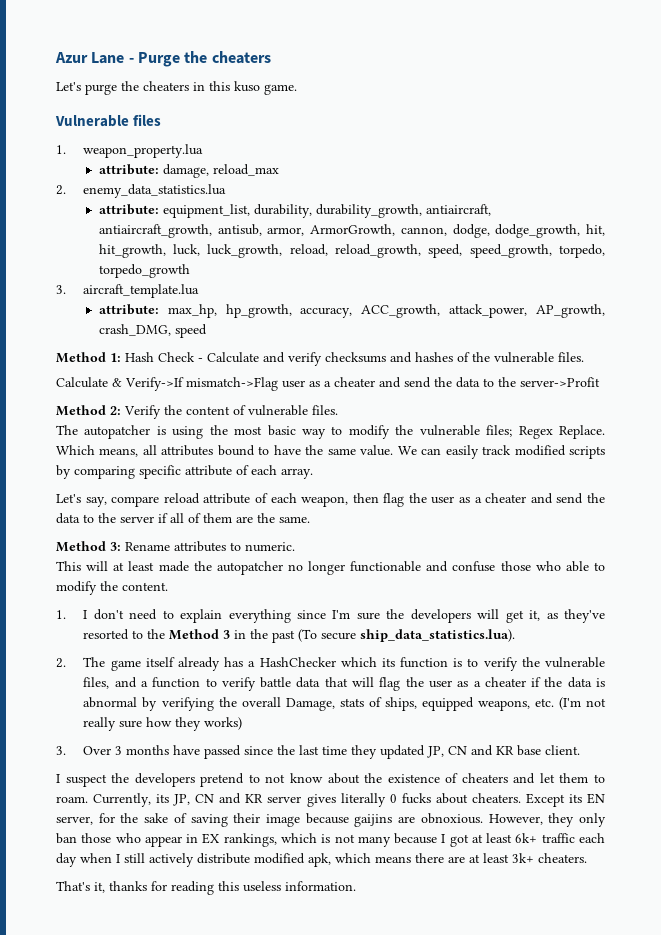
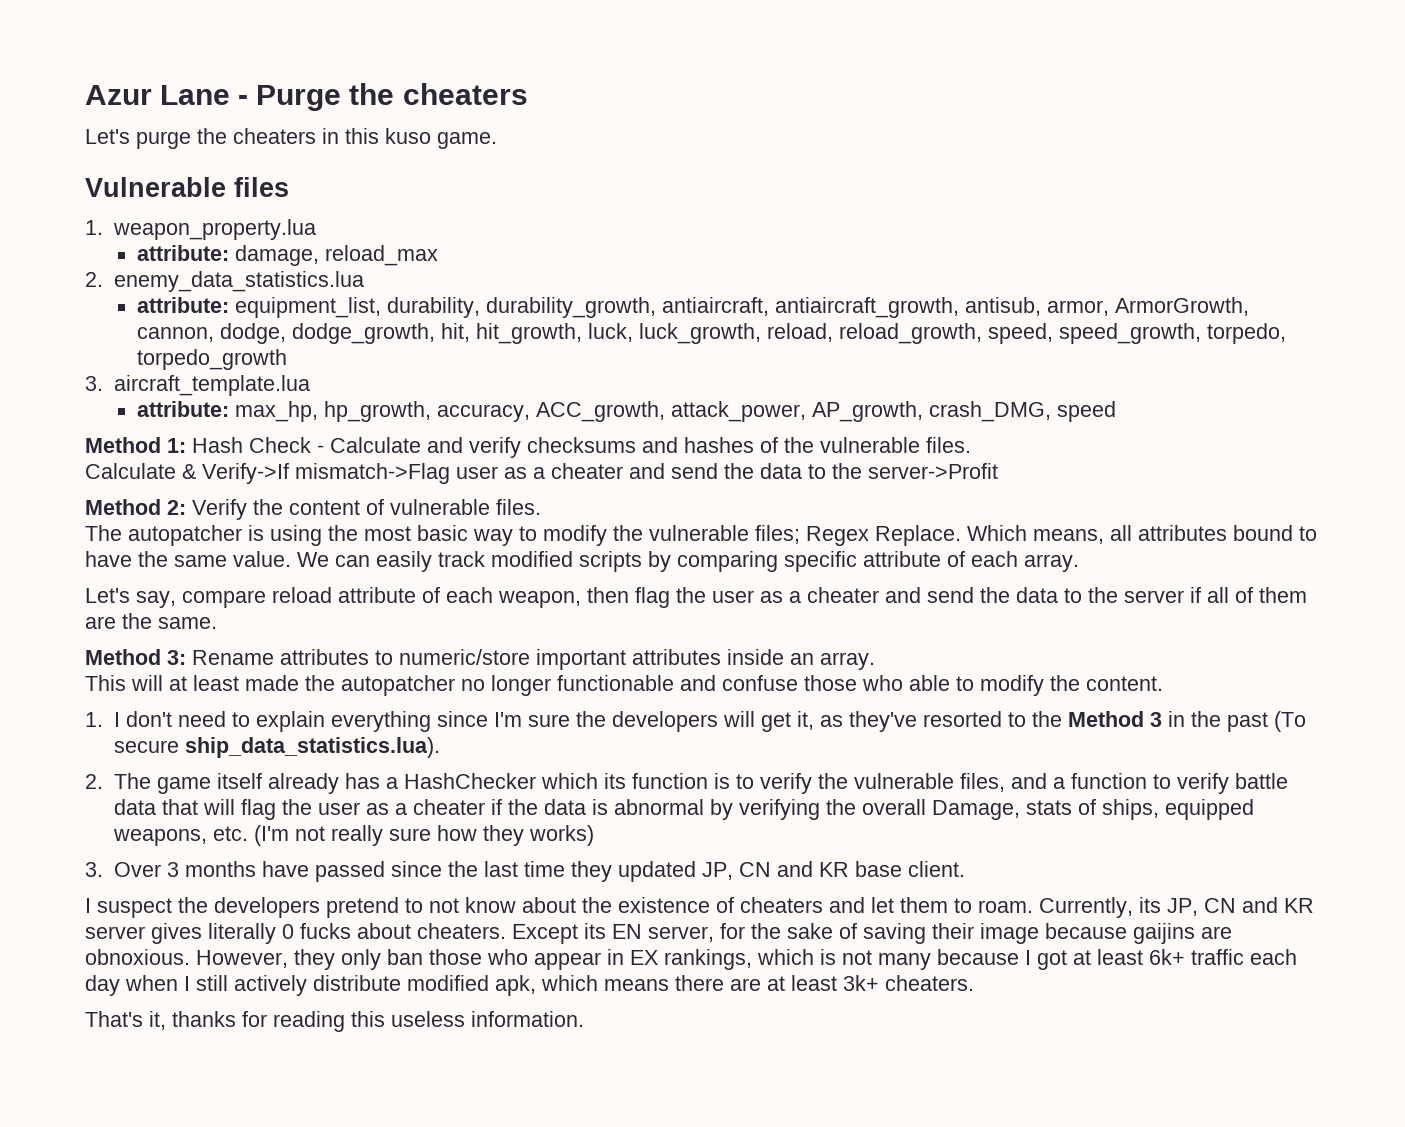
- Method 3: Rename attributes to numeric.
+ Method 3: Rename attributes to numeric/store important attributes inside an array.

